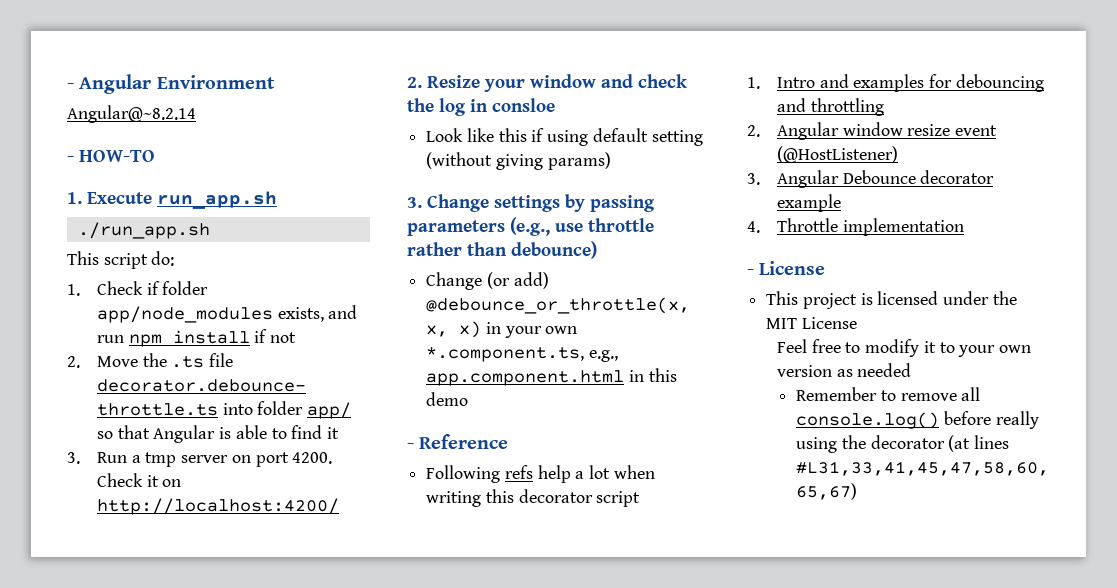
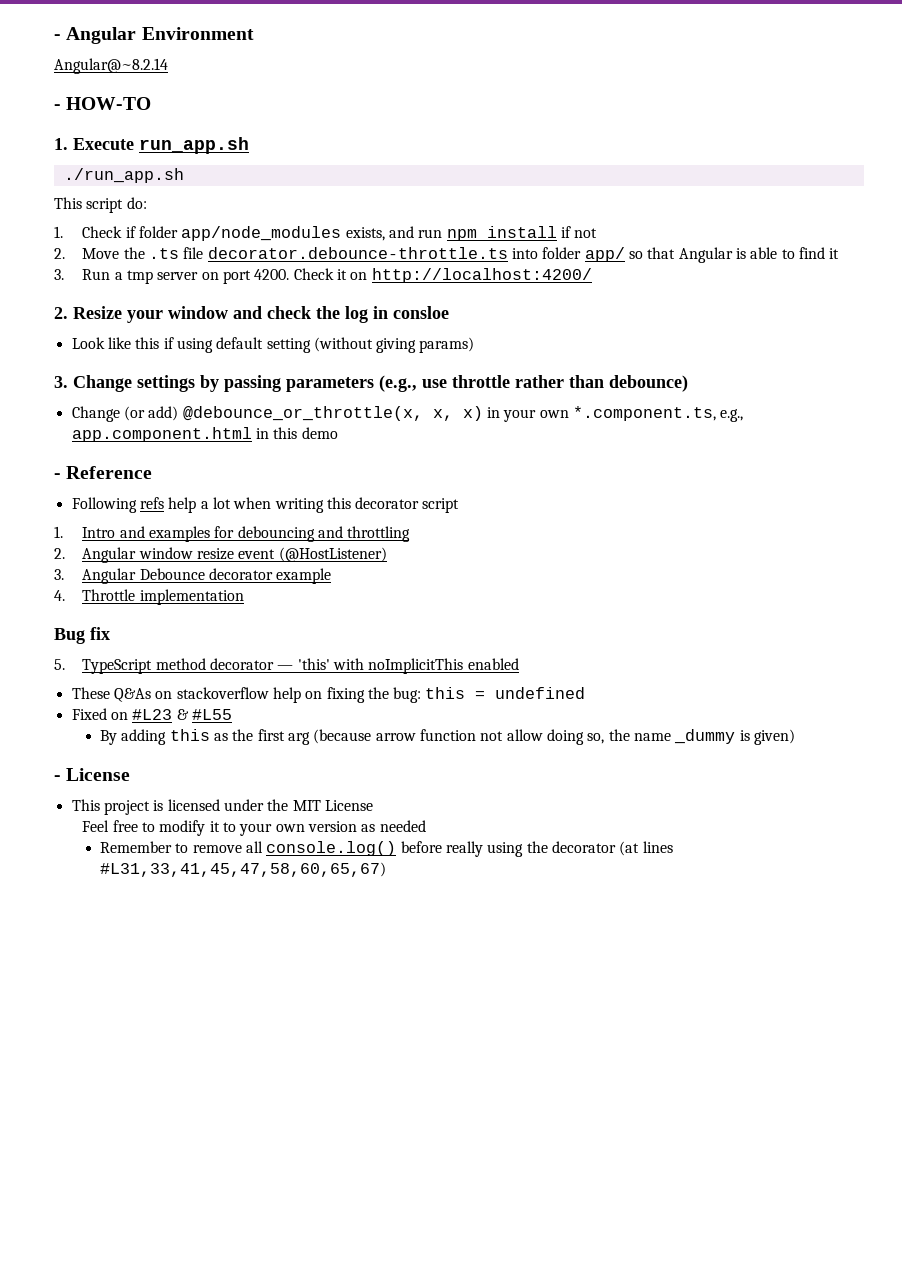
+ Bug fix
+ 5. TypeScript method decorator — 'this' with noImplicitThis enabled
+ These Q&As on stackoverflow help on fixing the bug: this = undefined
+ Fixed on #L23 & #L55
+ By adding this as the first arg (because arrow function not allow doing so, the name _dummy is given)

